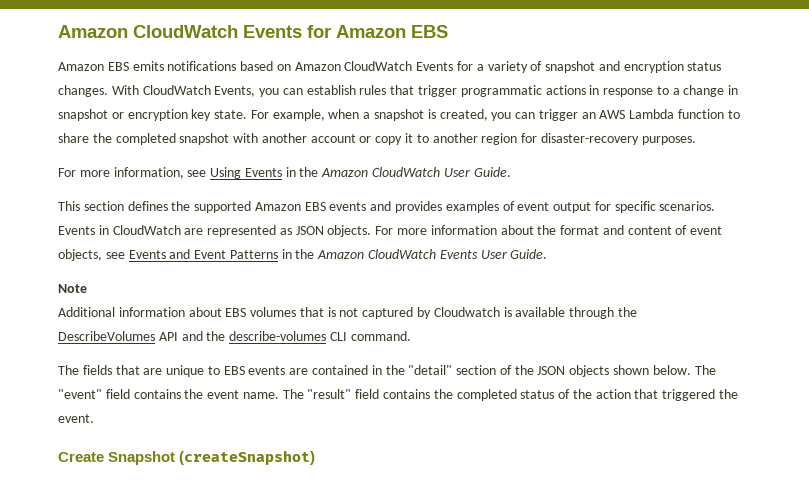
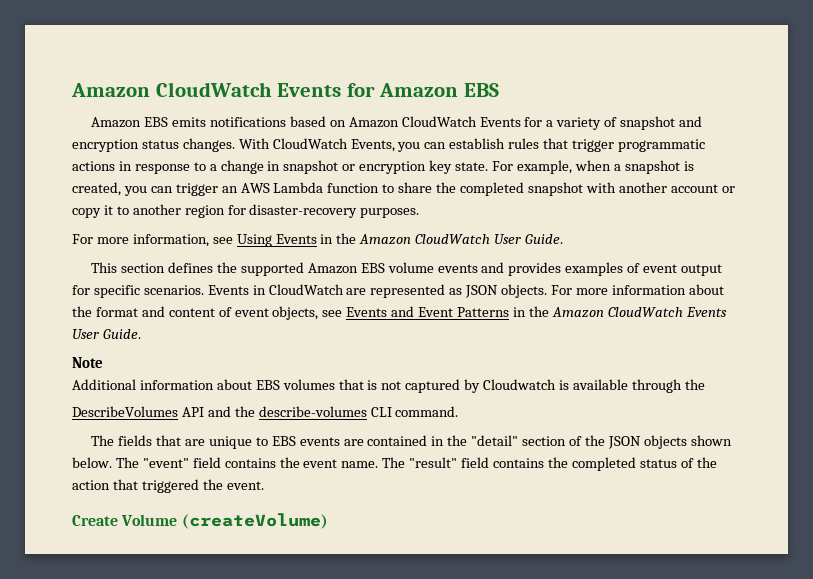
- This section defines the supported Amazon EBS events and provides examples of event output for specific scenarios.
+ This section defines the supported Amazon EBS volume events and provides examples of event output for specific scenarios.
- Create Snapshot (createSnapshot)
+ Create Volume (createVolume)

